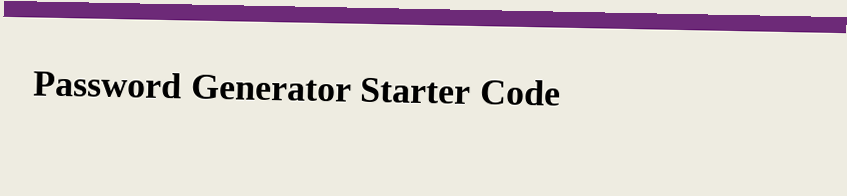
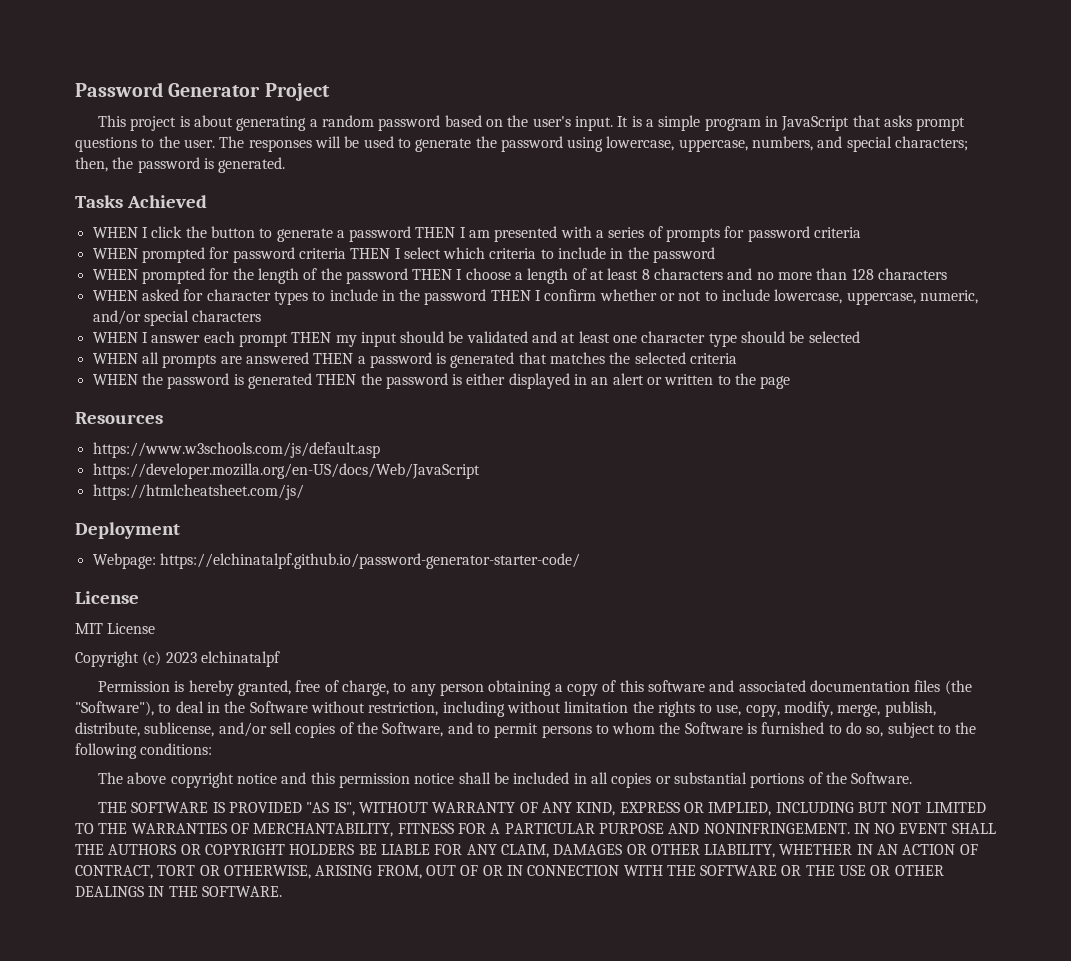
- Password Generator Starter Code
+ Password Generator Project
+ This project is about generating a random password based on the user's input. It is a simple program in JavaScript that asks prompt questions to the user. The responses will be used to generate the password using lowercase, uppercase, numbers, and special characters; then, the password is generated.
+ Tasks Achieved
+ WHEN I click the button to generate a password THEN I am presented with a series of prompts for password criteria
+ WHEN prompted for password criteria THEN I select which criteria to include in the password
+ WHEN prompted for the length of the password THEN I choose a length of at least 8 characters and no more than 128 characters
+ WHEN asked for character types to include in the password THEN I confirm whether or not to include lowercase, uppercase, numeric, and/or special characters
+ WHEN I answer each prompt THEN my input should be validated and at least one character type should be selected
+ WHEN all prompts are answered THEN a password is generated that matches the selected criteria
+ WHEN the password is generated THEN the password is either displayed in an alert or written to the page
+ Resources
+ https://www.w3schools.com/js/default.asp
+ https://developer.mozilla.org/en-US/docs/Web/JavaScript
+ https://htmlcheatsheet.com/js/
+ Deployment
+ Webpage: https://elchinatalpf.github.io/password-generator-starter-code/
+ License
+ MIT License
+ Copyright (c) 2023 elchinatalpf
+ Permission is hereby granted, free of charge, to any person obtaining a copy of this software and associated documentation files (the "Software"), to deal in the Software without restriction, including without limitation the rights to use, copy, modify, merge, publish, distribute, sublicense, and/or sell copies of the Software, and to permit persons to whom the Software is furnished to do so, subject to the following conditions:
+ The above copyright notice and this permission notice shall be included in all copies or substantial portions of the Software.
+ THE SOFTWARE IS PROVIDED "AS IS", WITHOUT WARRANTY OF ANY KIND, EXPRESS OR IMPLIED, INCLUDING BUT NOT LIMITED TO THE WARRANTIES OF MERCHANTABILITY, FITNESS FOR A PARTICULAR PURPOSE AND NONINFRINGEMENT. IN NO EVENT SHALL THE AUTHORS OR COPYRIGHT HOLDERS BE LIABLE FOR ANY CLAIM, DAMAGES OR OTHER LIABILITY, WHETHER IN AN ACTION OF CONTRACT, TORT OR OTHERWISE, ARISING FROM, OUT OF OR IN CONNECTION WITH THE SOFTWARE OR THE USE OR OTHER DEALINGS IN THE SOFTWARE.

